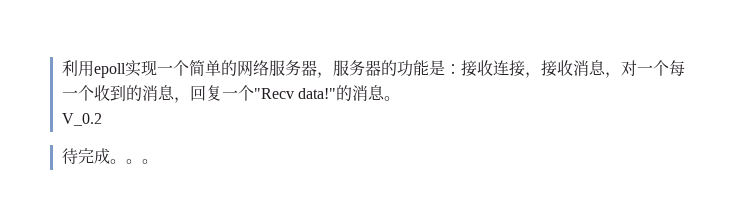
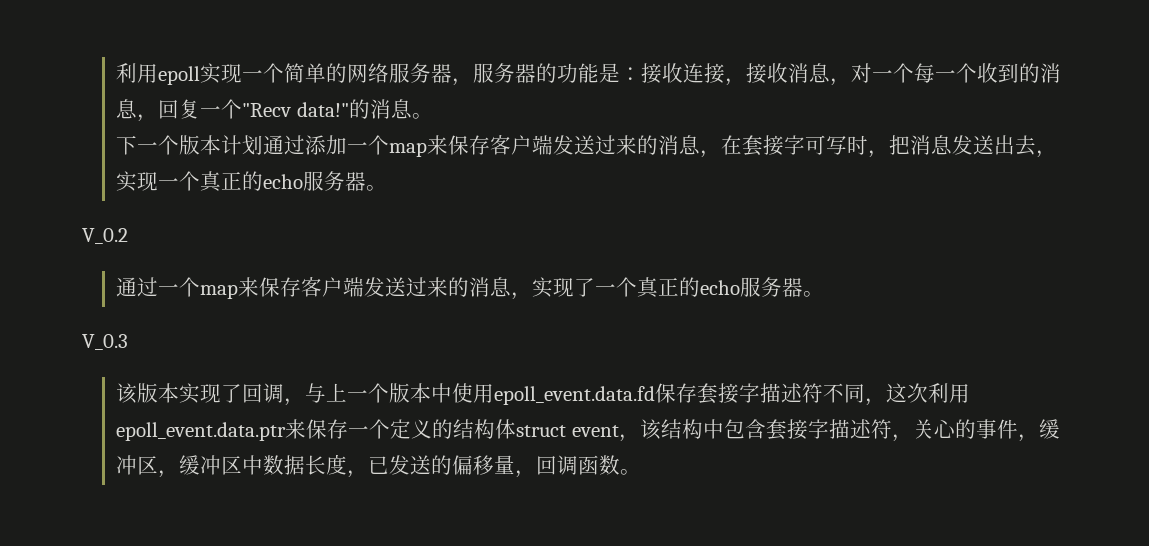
+ 下一个版本计划通过添加一个map来保存客户端发送过来的消息，在套接字可写时，把消息发送出去，实现一个真正的echo服务器。
  V_0.2
- 待完成。。。
+ 通过一个map来保存客户端发送过来的消息，实现了一个真正的echo服务器。
+ V_0.3
+ 该版本实现了回调，与上一个版本中使用epoll_event.data.fd保存套接字描述符不同，这次利用epoll_event.data.ptr来保存一个定义的结构体struct event，该结构中包含套接字描述符，关心的事件，缓冲区，缓冲区中数据长度，已发送的偏移量，回调函数。

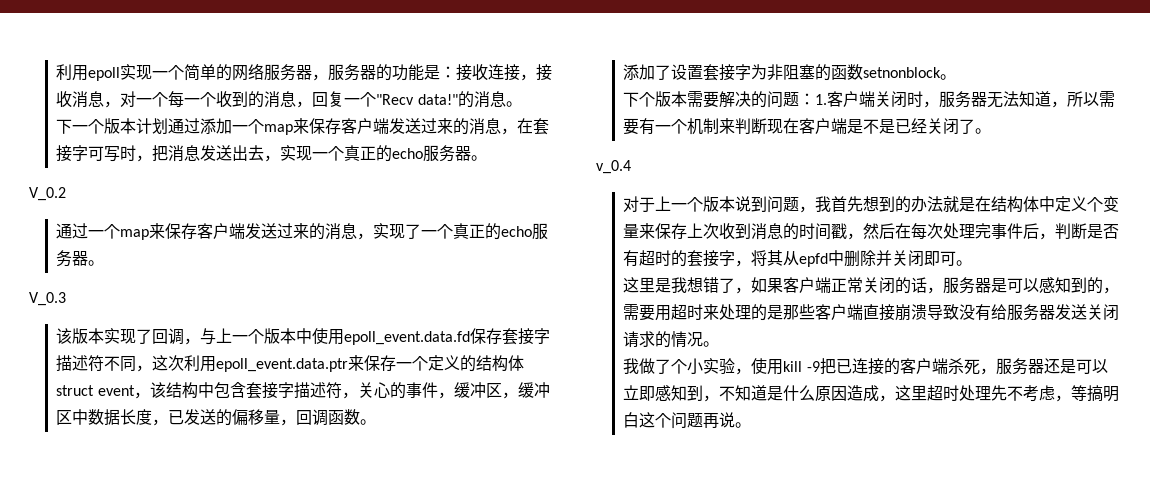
+ 添加了设置套接字为非阻塞的函数setnonblock。
+ 下个版本需要解决的问题：1.客户端关闭时，服务器无法知道，所以需要有一个机制来判断现在客户端是不是已经关闭了。
+ v_0.4
+ 对于上一个版本说到问题，我首先想到的办法就是在结构体中定义个变量来保存上次收到消息的时间戳，然后在每次处理完事件后，判断是否有超时的套接字，将其从epfd中删除并关闭即可。
+ 这里是我想错了，如果客户端正常关闭的话，服务器是可以感知到的，需要用超时来处理的是那些客户端直接崩溃导致没有给服务器发送关闭请求的情况。
+ 我做了个小实验，使用kill -9把已连接的客户端杀死，服务器还是可以立即感知到，不知道是什么原因造成，这里超时处理先不考虑，等搞明白这个问题再说。

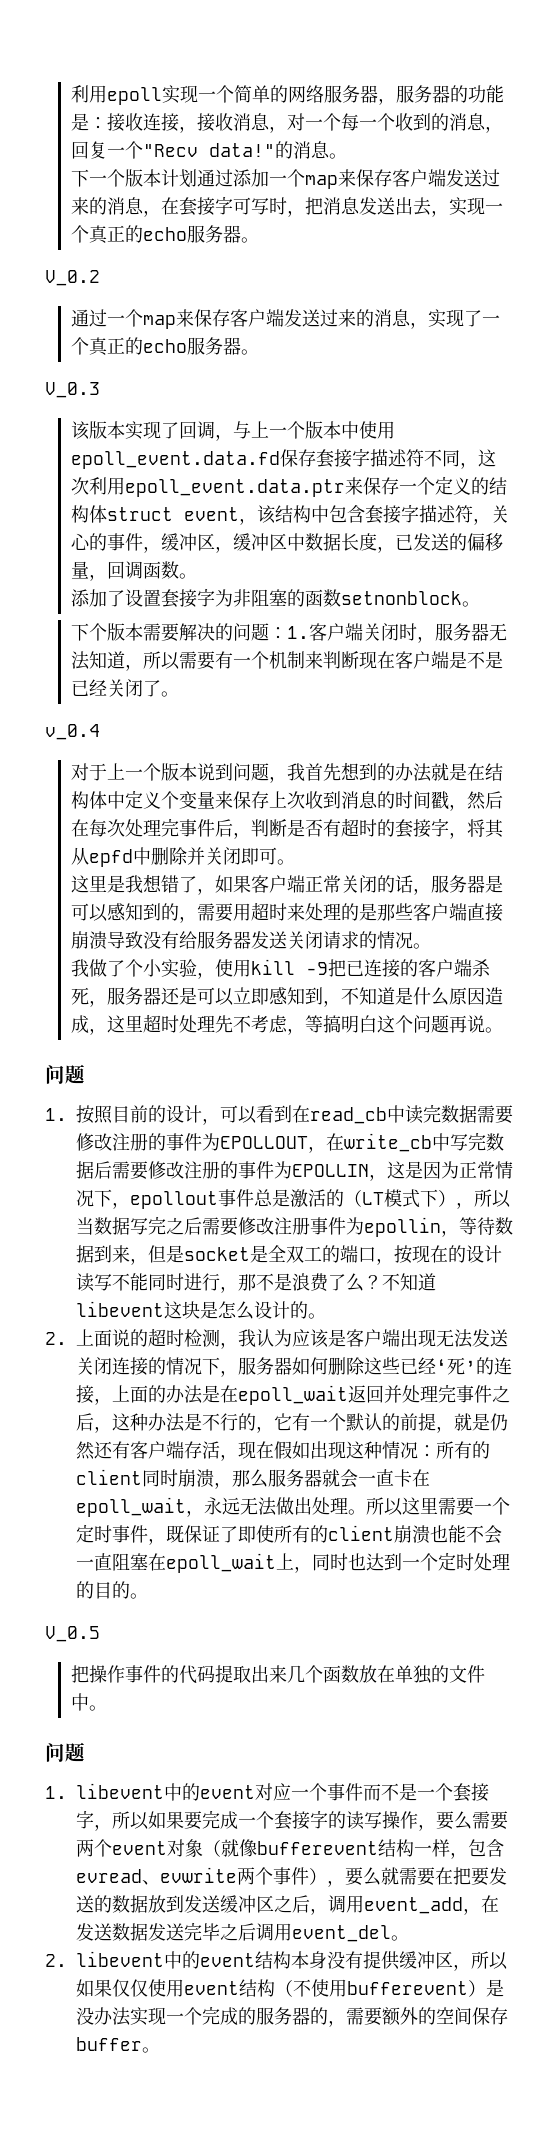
  我做了个小实验，使用kill -9把已连接的客户端杀死，服务器还是可以立即感知到，不知道是什么原因造成，这里超时处理先不考虑，等搞明白这个问题再说。
+ 问题
+ 1.按照目前的设计，可以看到在read_cb中读完数据需要修改注册的事件为EPOLLOUT，在write_cb中写完数据后需要修改注册的事件为EPOLLIN，这是因为正常情况下，epollout事件总是激活的（LT模式下），所以当数据写完之后需要修改注册事件为epollin，等待数据到来，但是socket是全双工的端口，按现在的设计读写不能同时进行，那不是浪费了么？不知道libevent这块是怎么设计的。
+ 2.上面说的超时检测，我认为应该是客户端出现无法发送关闭连接的情况下，服务器如何删除这些已经‘死’的连接，上面的办法是在epoll_wait返回并处理完事件之后，这种办法是不行的，它有一个默认的前提，就是仍然还有客户端存活，现在假如出现这种情况：所有的client同时崩溃，那么服务器就会一直卡在epoll_wait，永远无法做出处理。所以这里需要一个定时事件，既保证了即使所有的client崩溃也能不会一直阻塞在epoll_wait上，同时也达到一个定时处理的目的。
+ V_0.5
+ 把操作事件的代码提取出来几个函数放在单独的文件中。
+ 问题
+ 1. libevent中的event对应一个事件而不是一个套接字，所以如果要完成一个套接字的读写操作，要么需要两个event对象（就像bufferevent结构一样，包含evread、evwrite两个事件），要么就需要在把要发送的数据放到发送缓冲区之后，调用event_add，在发送数据发送完毕之后调用event_del。
+ 2. libevent中的event结构本身没有提供缓冲区，所以如果仅仅使用event结构（不使用bufferevent）是没办法实现一个完成的服务器的，需要额外的空间保存buffer。

